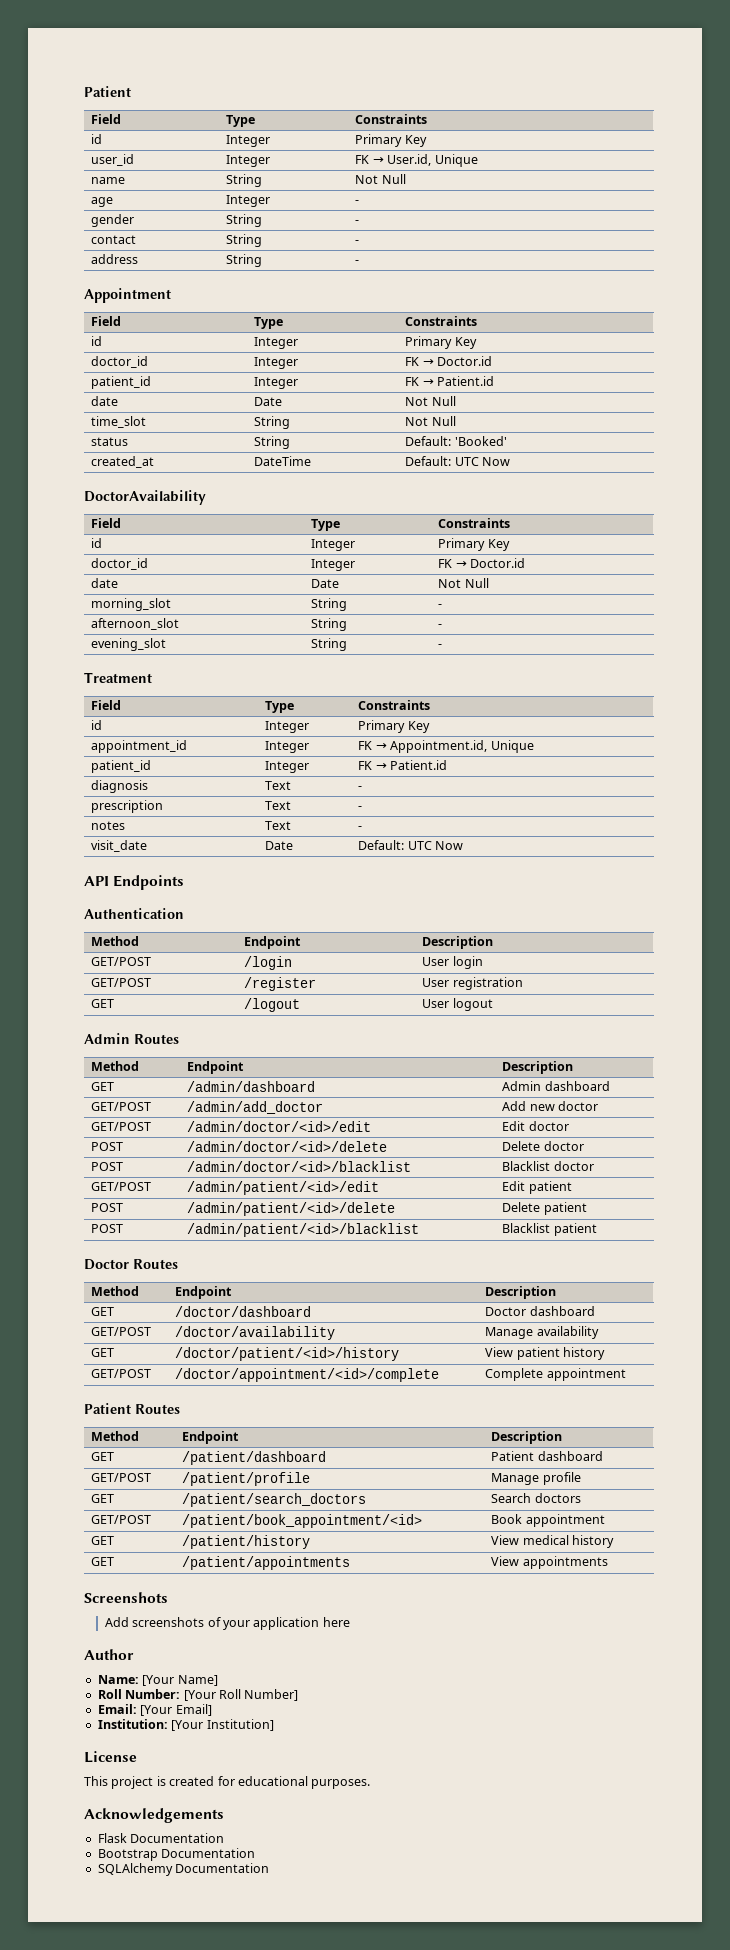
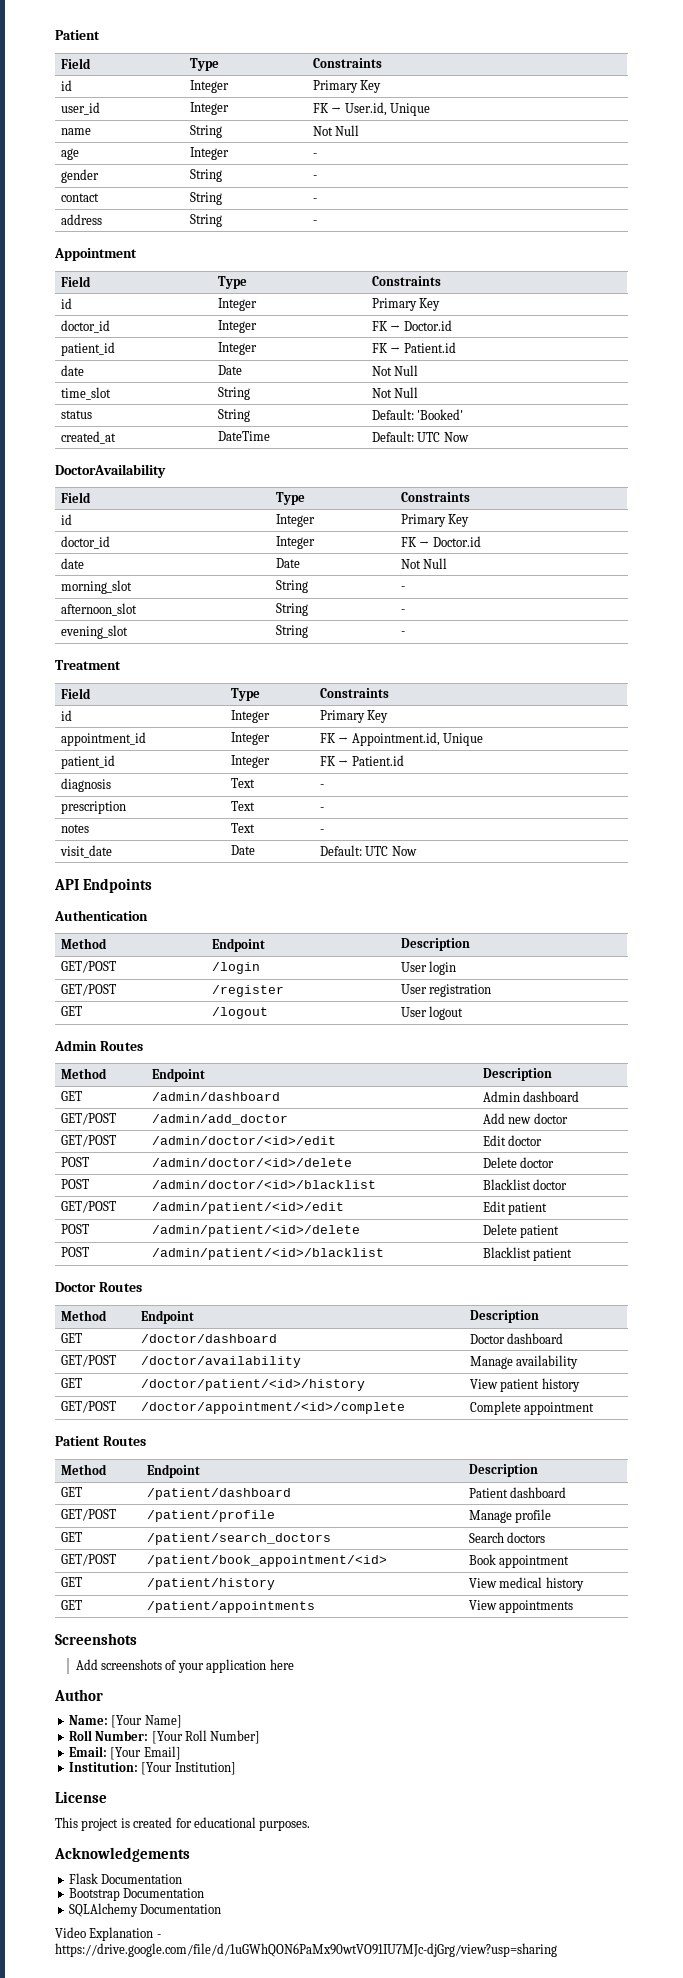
+ Video Explanation - https://drive.google.com/file/d/1uGWhQON6PaMx90wtVO91IU7MJc-djGrg/view?usp=sharing

